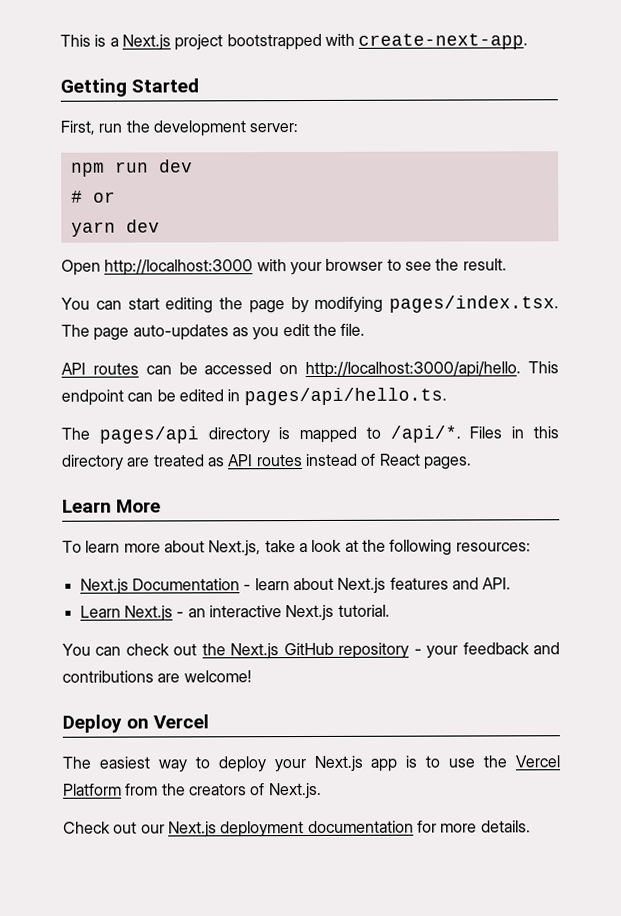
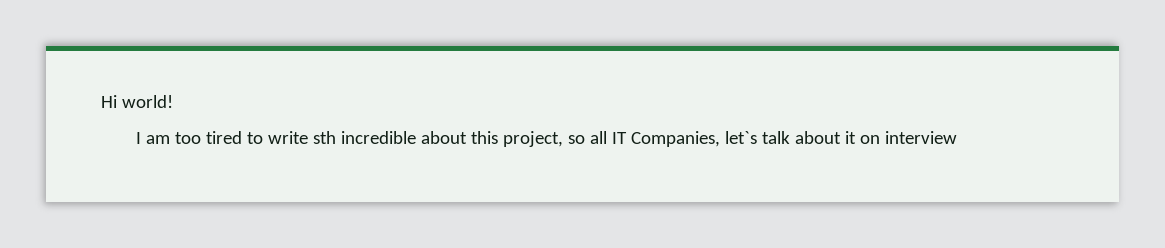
- This is a Next.js project bootstrapped with create-next-app.
- Getting Started
- First, run the development server:
- npm run dev
- # or
- yarn dev
- Open http://localhost:3000 with your browser to see the result.
- You can start editing the page by modifying pages/index.tsx. The page auto-updates as you edit the file.
- API routes can be accessed on http://localhost:3000/api/hello. This endpoint can be edited in pages/api/hello.ts.
- The pages/api directory is mapped to /api/*. Files in this directory are treated as API routes instead of React pages.
- Learn More
- To learn more about Next.js, take a look at the following resources:
- Next.js Documentation - learn about Next.js features and API.
- Learn Next.js - an interactive Next.js tutorial.
- You can check out the Next.js GitHub repository - your feedback and contributions are welcome!
- Deploy on Vercel
- The easiest way to deploy your Next.js app is to use the Vercel Platform from the creators of Next.js.
- Check out our Next.js deployment documentation for more details.
+ Hi world!
+ I am too tired to write sth incredible about this project, so all IT Companies, let`s talk about it on interview

